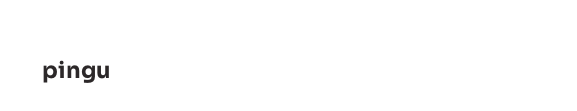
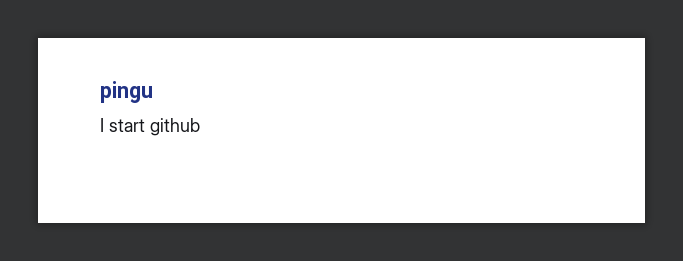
+ I start github

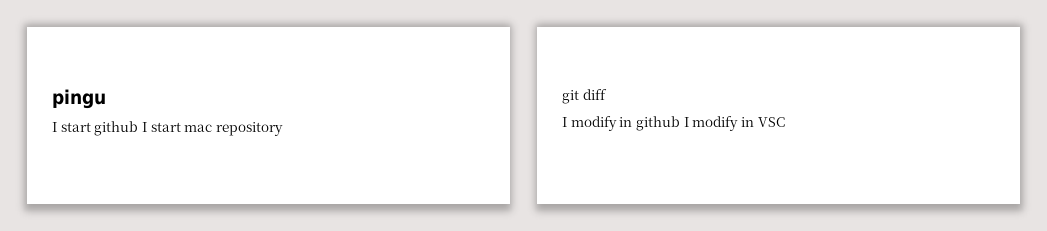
- I start github
+ I start github I start mac repository
+ git diff
+ I modify in github I modify in VSC

